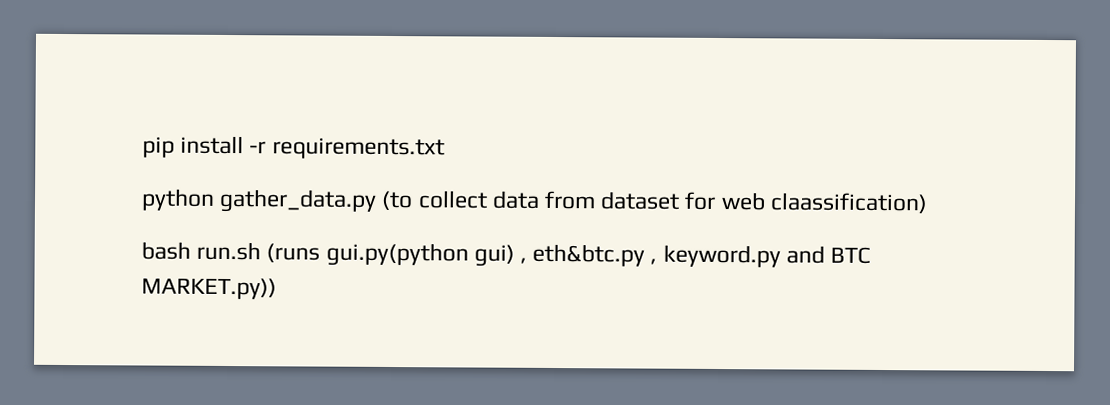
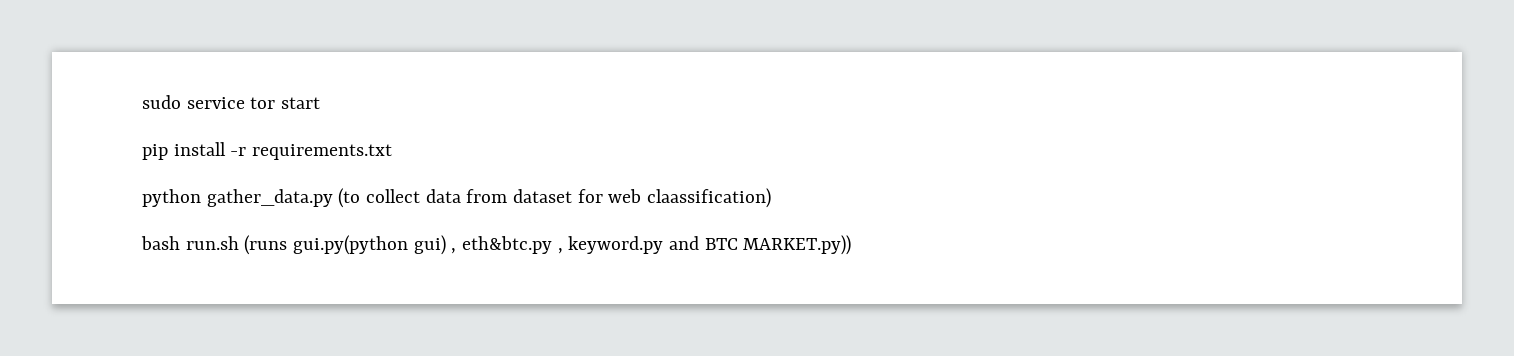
+ sudo service tor start

